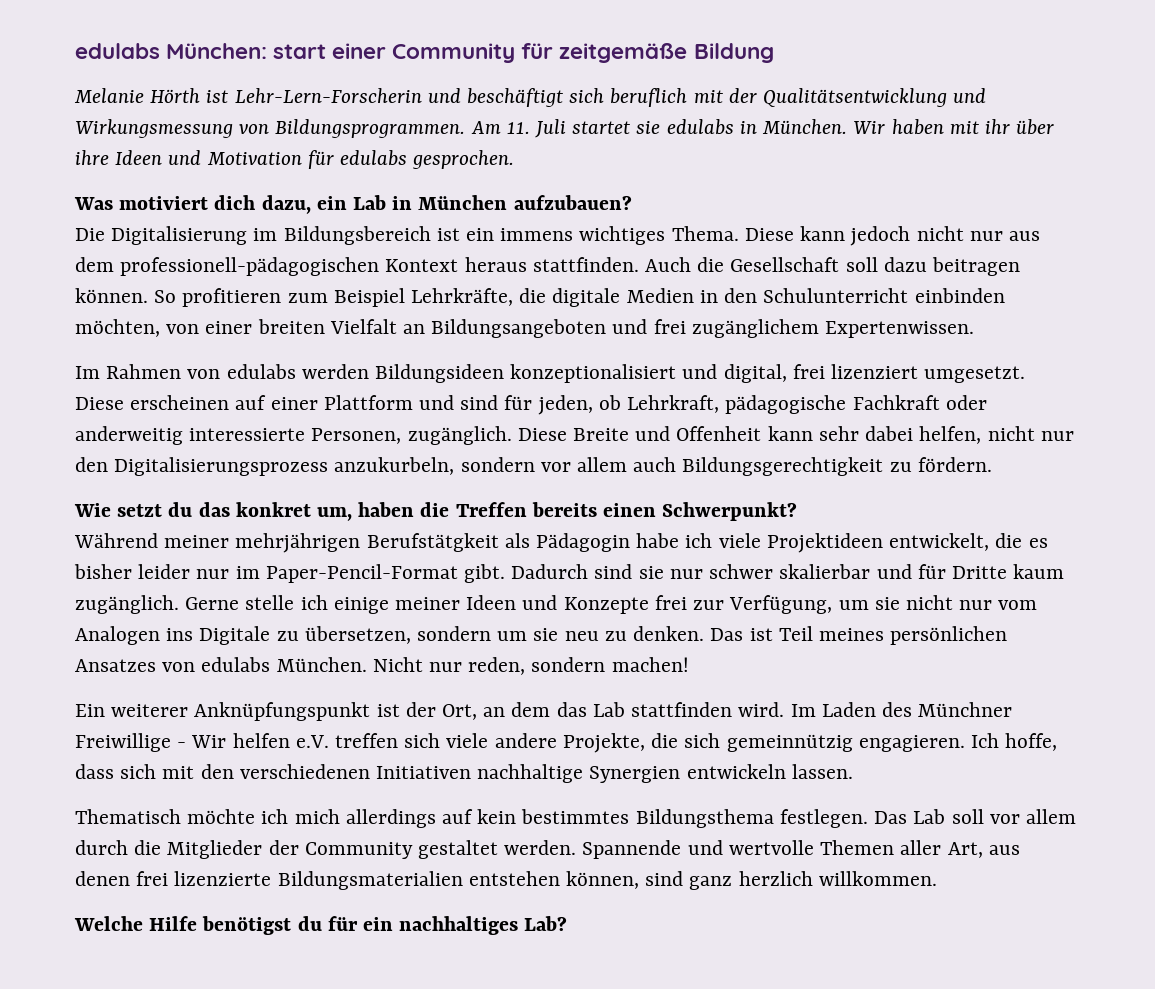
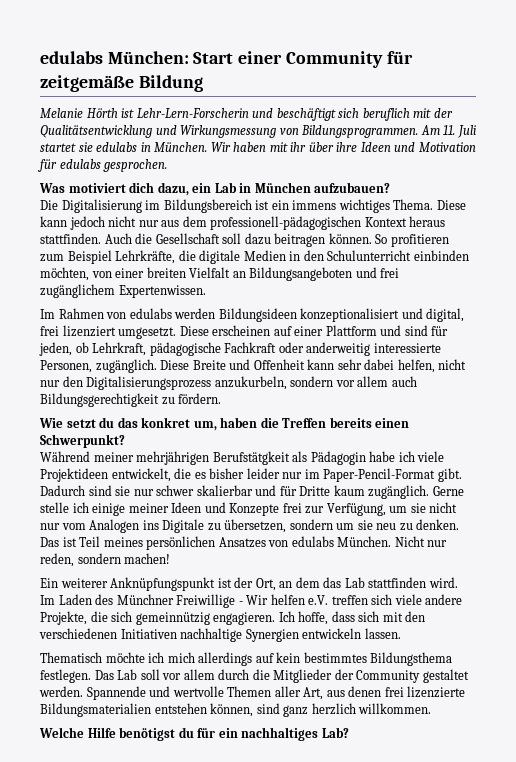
- edulabs München: start einer Community für zeitgemäße Bildung
+ edulabs München: Start einer Community für zeitgemäße Bildung

